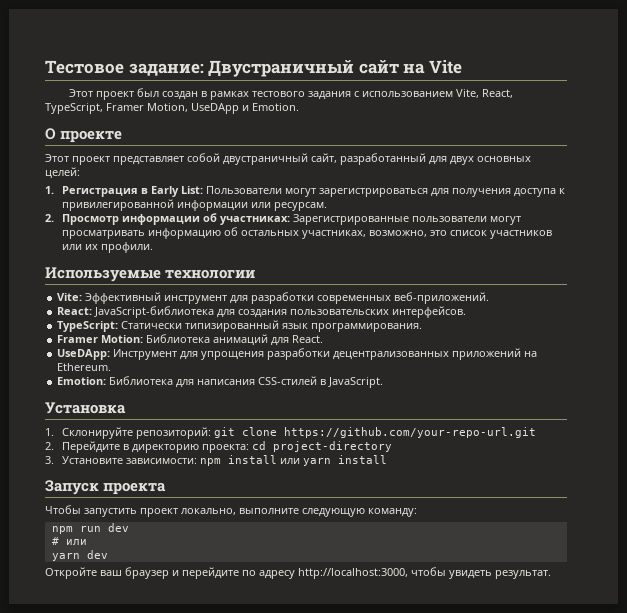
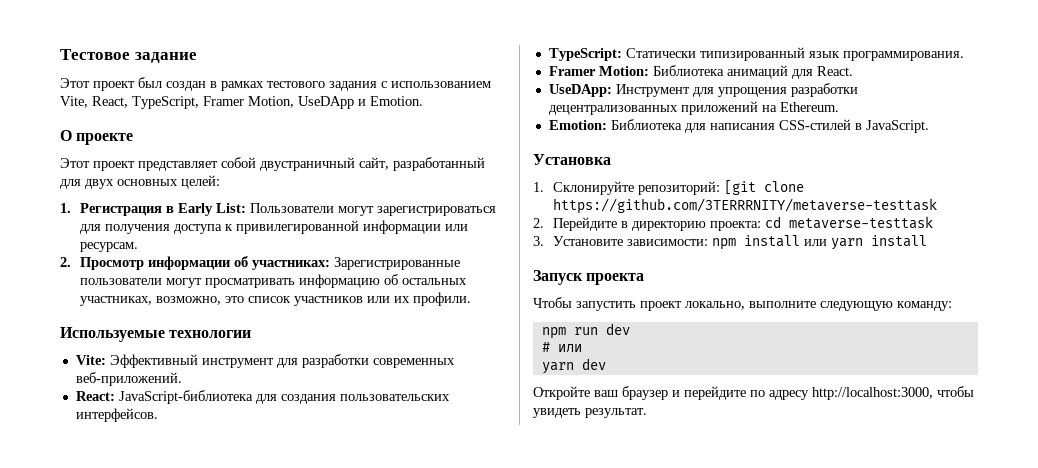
- Тестовое задание: Двустраничный сайт на Vite
+ Тестовое задание
- 1. Склонируйте репозиторий: git clone https://github.com/your-repo-url.git
+ 1. Склонируйте репозиторий: [git clone https://github.com/3TERRRNITY/metaverse-testtask
- 2. Перейдите в директорию проекта: cd project-directory
+ 2. Перейдите в директорию проекта: cd metaverse-testtask

